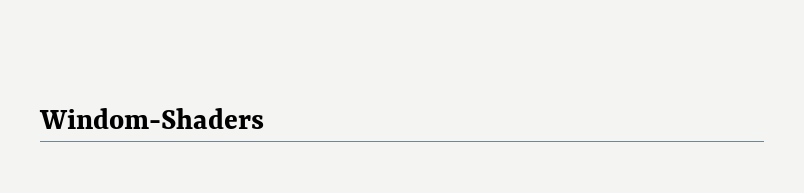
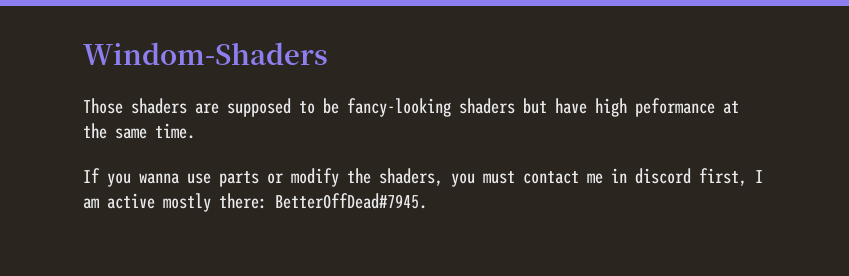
+ Those shaders are supposed to be fancy-looking shaders but have high peformance at the same time.
+ If you wanna use parts or modify the shaders, you must contact me in discord first, I am active mostly there: BetterOffDead#7945.

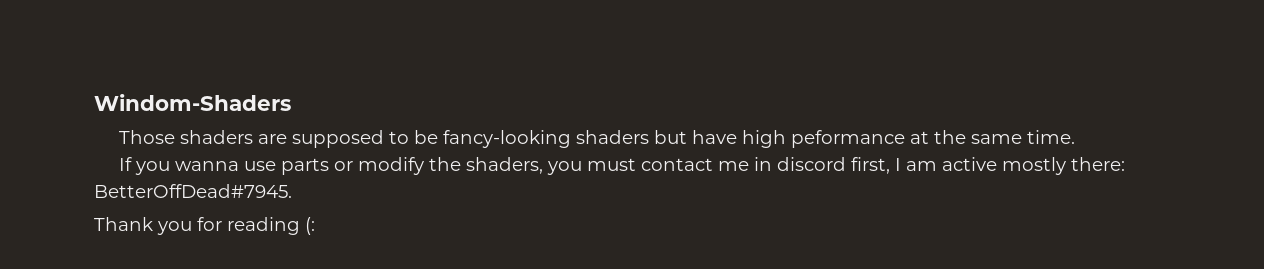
+ Thank you for reading (:

